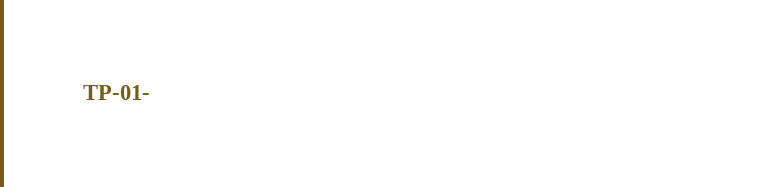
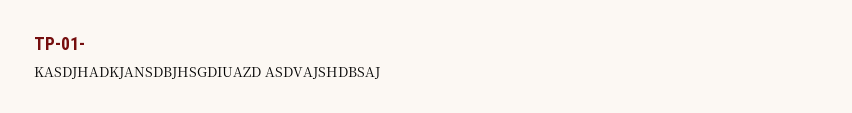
+ KASDJHADKJANSDBJHSGDIUAZD ASDVAJSHDBSAJ

